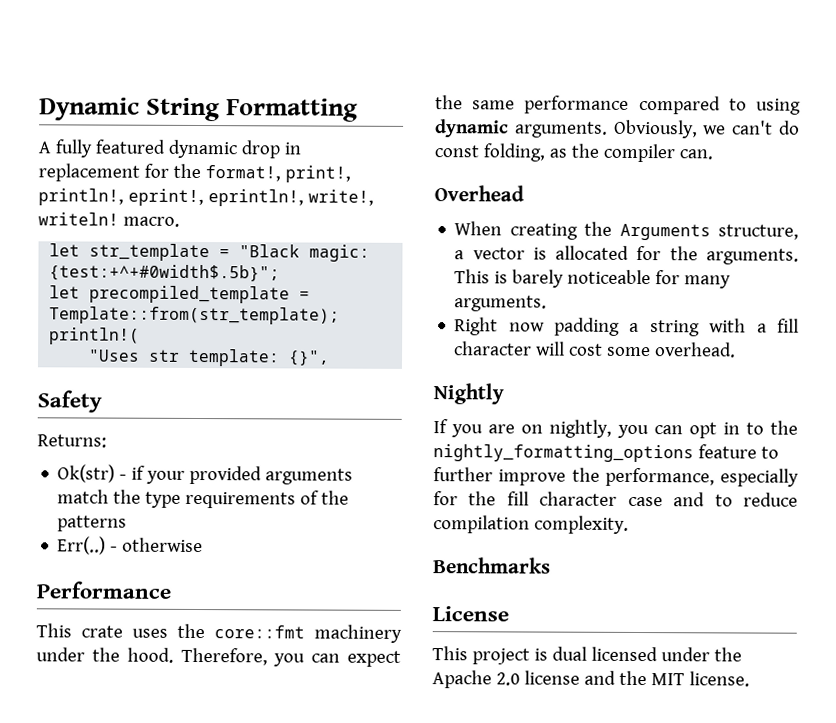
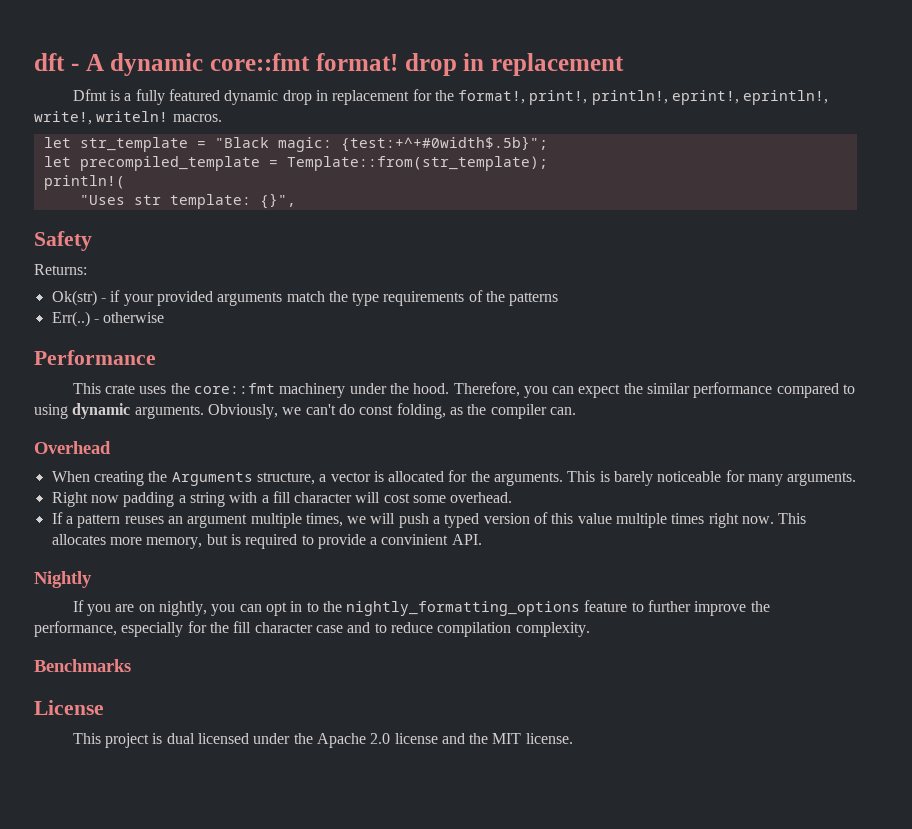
- Dynamic String Formatting
- A fully featured dynamic drop in replacement for the format!, print!, println!, eprint!, eprintln!, write!, writeln! macro.
+ dft - A dynamic core::fmt format! drop in replacement
+ Dfmt is a fully featured dynamic drop in replacement for the format!, print!, println!, eprint!, eprintln!, write!, writeln! macros.
- Therefore, you can expect the same performance compared to using dynamic arguments.
+ Therefore, you can expect the similar performance compared to using dynamic arguments.
+ If a pattern reuses an argument multiple times, we will push a typed version of this value multiple times right now. This allocates more memory, but is required to provide a convinient API.

